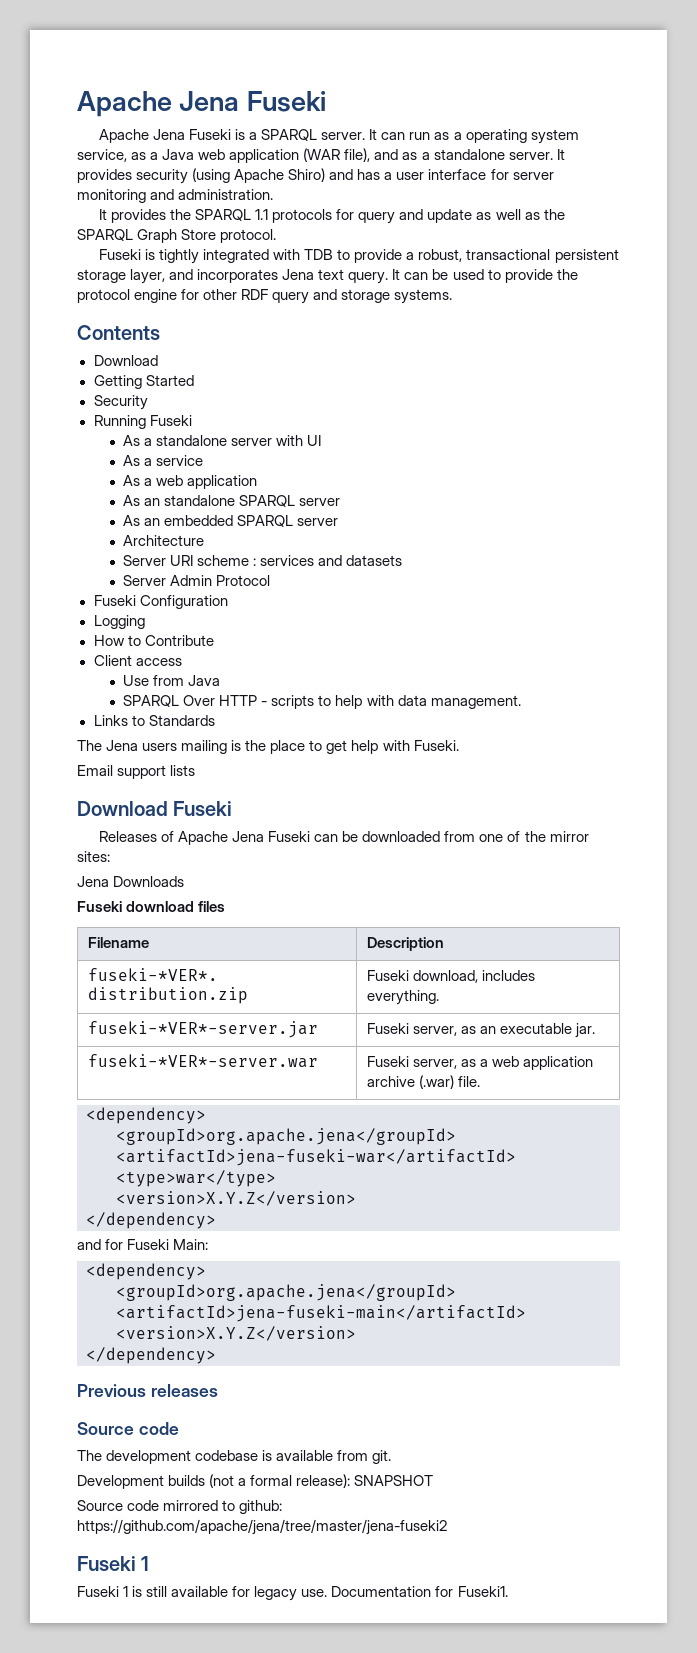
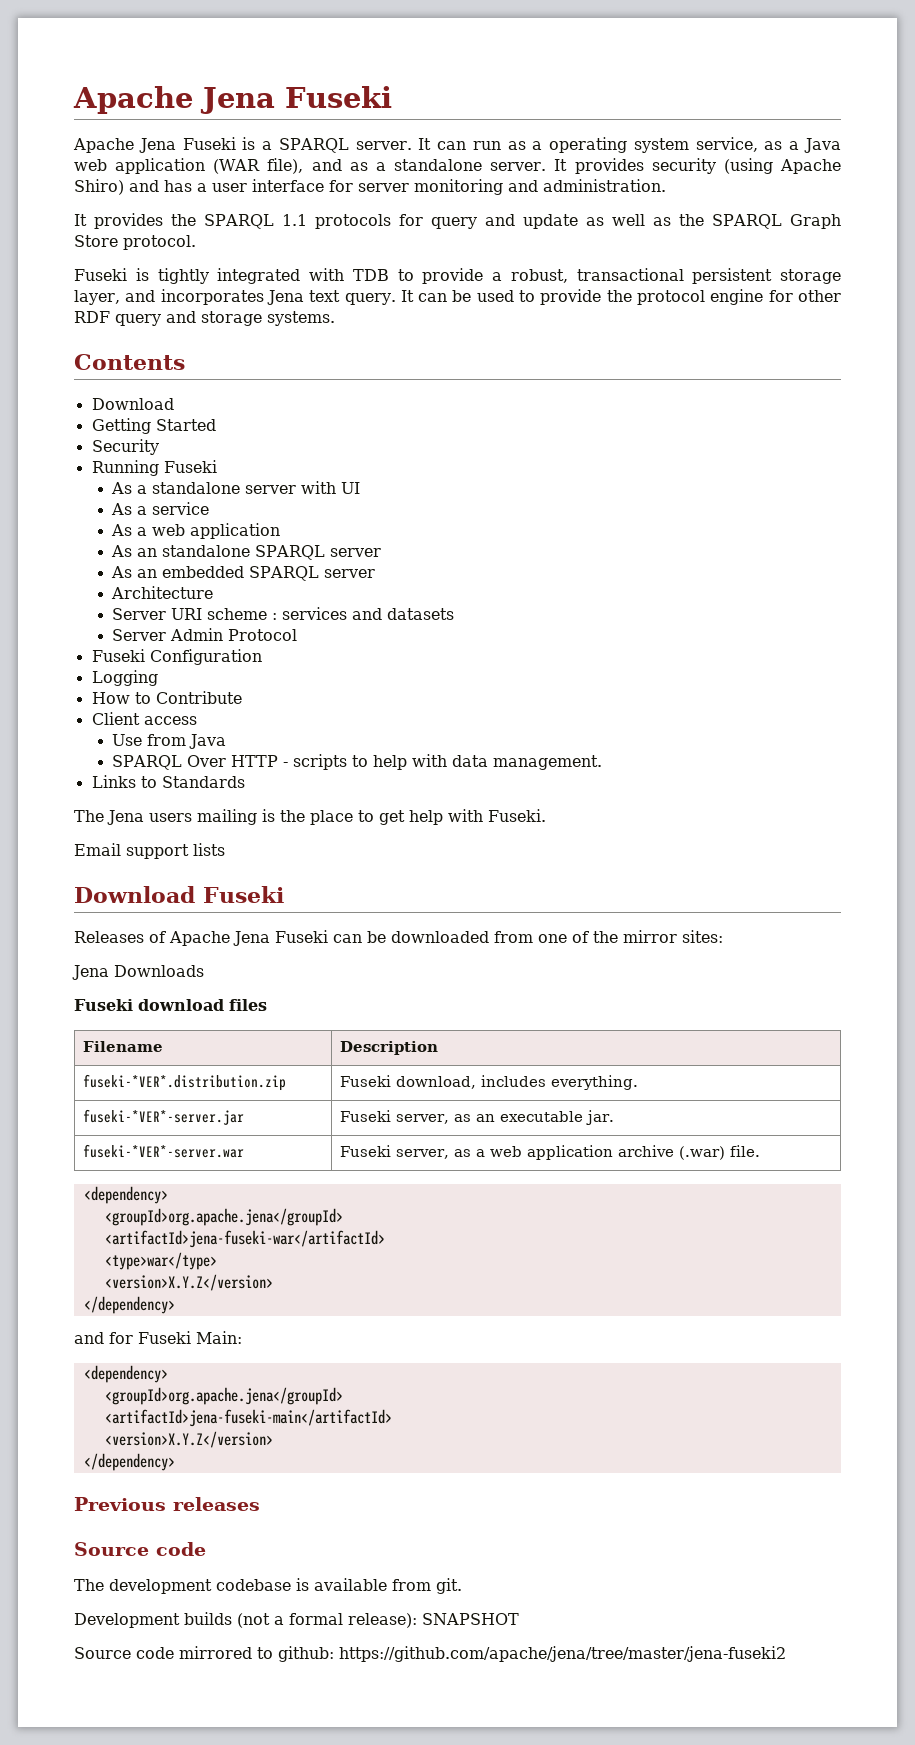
  Source code mirrored to github: https://github.com/apache/jena/tree/master/jena-fuseki2
- Fuseki 1
- Fuseki 1 is still available for legacy use. Documentation for Fuseki1.

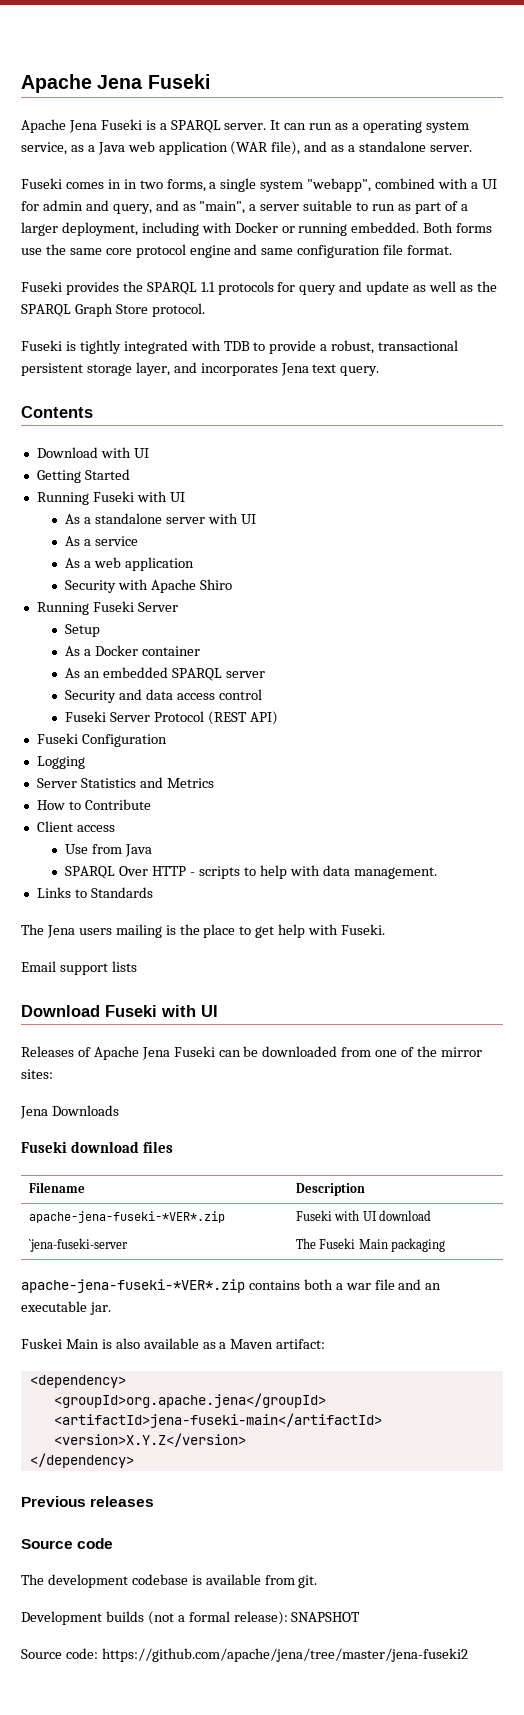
- It can run as a operating system service, as a Java web application (WAR file), and as a standalone server. It provides security (using Apache Shiro) and has a user interface for server monitoring and administration.
- It provides the SPARQL 1.1 protocols for query and update as well as the SPARQL Graph Store protocol.
+ It can run as a operating system service, as a Java web application (WAR file), and as a standalone server.
+ Fuseki comes in in two forms, a single system "webapp", combined with a UI for admin and query, and as "main", a server suitable to run as part of a larger deployment, including with Docker or running embedded. Both forms use the same core protocol engine and same configuration file format.
+ Fuseki provides the SPARQL 1.1 protocols for query and update as well as the SPARQL Graph Store protocol.
- It can be used to provide the protocol engine for other RDF query and storage systems.
  Contents
- Download
+ Download with UI
- Security
- Running Fuseki
+ Running Fuseki with UI
- As an standalone SPARQL server
+ Security with Apache Shiro
+ Running Fuseki Server
+ Setup
+ As a Docker container
- Architecture
- Server URI scheme : services and datasets
- Server Admin Protocol
+ Security and data access control
+ Fuseki Server Protocol (REST API)
+ Server Statistics and Metrics
- Download Fuseki
+ Download Fuseki with UI
- fuseki-*VER*.distribution.zip | Fuseki download, includes everything.
- fuseki-*VER*-server.jar | Fuseki server, as an executable jar.
- fuseki-*VER*-server.war | Fuseki server, as a web application archive (.war) file.
- <dependency>
- <groupId>org.apache.jena</groupId>
- <artifactId>jena-fuseki-war</artifactId>
- <type>war</type>
- <version>X.Y.Z</version>
- </dependency>
- and for Fuseki Main:
+ apache-jena-fuseki-*VER*.zip | Fuseki with UI download
+ `jena-fuseki-server | The Fuseki Main packaging
+ apache-jena-fuseki-*VER*.zip contains both a war file and an executable jar.
+ Fuskei Main is also available as a Maven artifact:
- Source code mirrored to github: https://github.com/apache/jena/tree/master/jena-fuseki2
+ Source code: https://github.com/apache/jena/tree/master/jena-fuseki2

